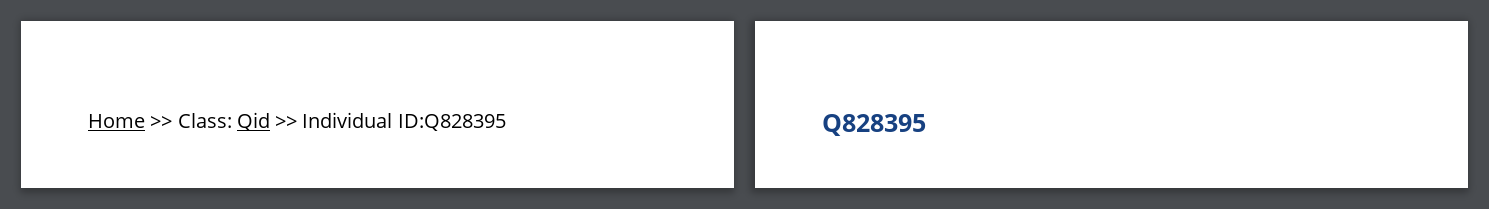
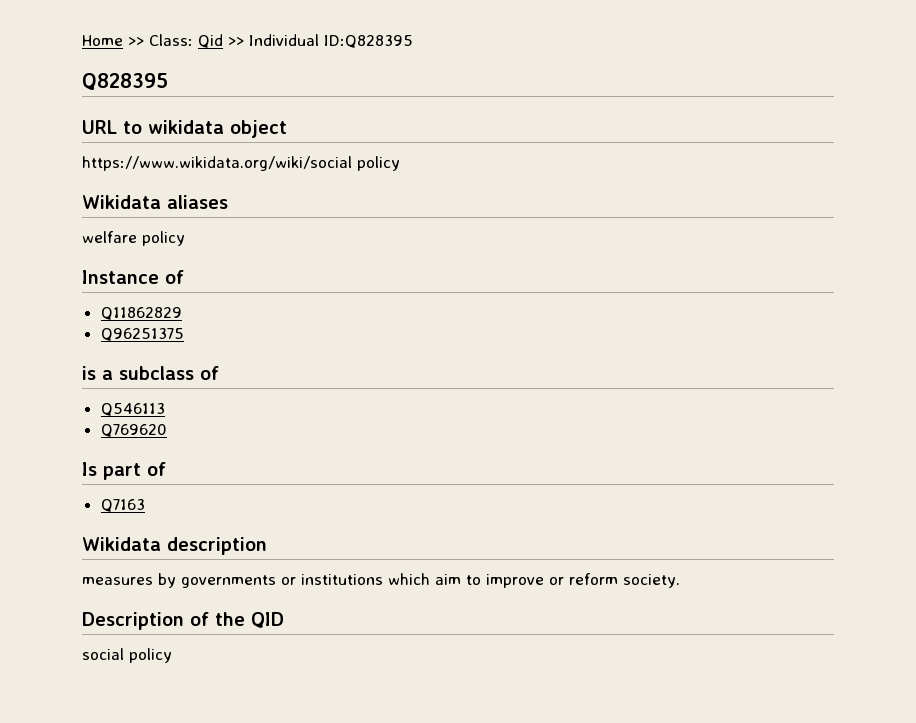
+ URL to wikidata object
+ https://www.wikidata.org/wiki/social policy
+ Wikidata aliases
+ welfare policy
+ Instance of
+ Q11862829
+ Q96251375
+ is a subclass of
+ Q546113
+ Q769620
+ Is part of
+ Q7163
+ Wikidata description
+ measures by governments or institutions which aim to improve or reform society.
+ Description of the QID
+ social policy

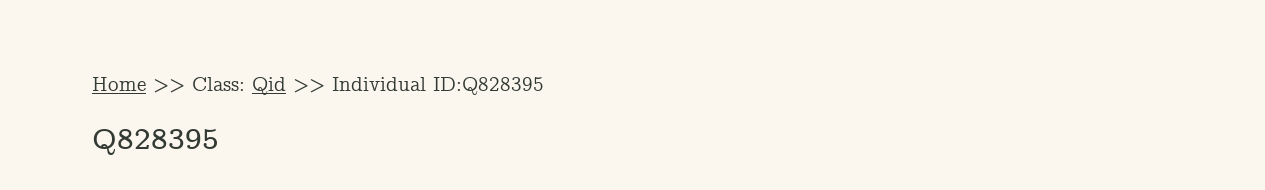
- URL to wikidata object
- https://www.wikidata.org/wiki/social policy
- Wikidata aliases
- welfare policy
- Instance of
- Q11862829
- Q96251375
- is a subclass of
- Q546113
- Q769620
- Is part of
- Q7163
- Wikidata description
- measures by governments or institutions which aim to improve or reform society.
- Description of the QID
- social policy

